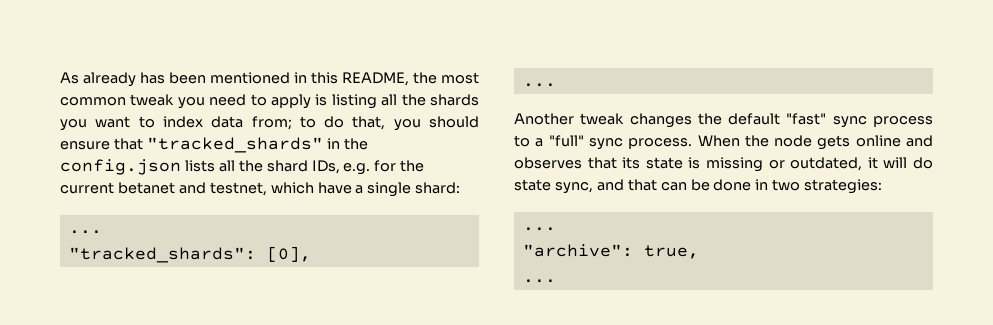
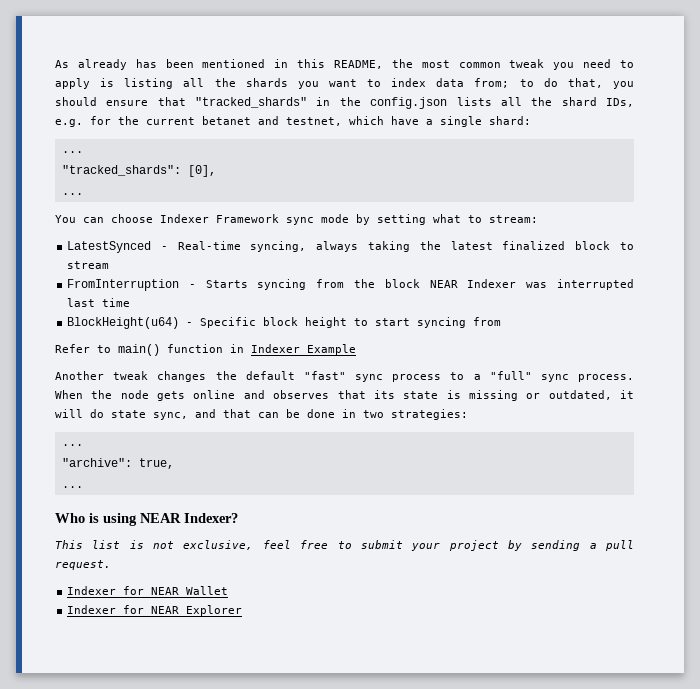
+ You can choose Indexer Framework sync mode by setting what to stream:
+ LatestSynced - Real-time syncing, always taking the latest finalized block to stream
+ FromInterruption - Starts syncing from the block NEAR Indexer was interrupted last time
+ BlockHeight(u64) - Specific block height to start syncing from
+ Refer to main() function in Indexer Example
+ Who is using NEAR Indexer?
+ This list is not exclusive, feel free to submit your project by sending a pull request.
+ Indexer for NEAR Wallet
+ Indexer for NEAR Explorer

